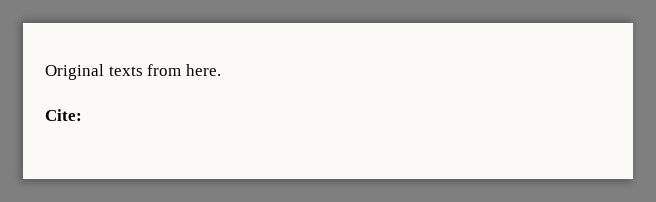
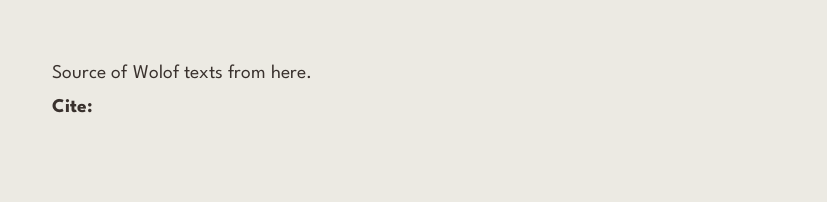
- Original texts from here.
+ Source of Wolof texts from here.

